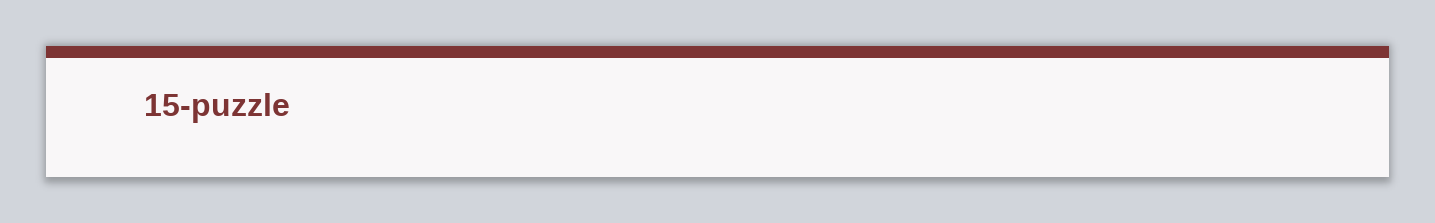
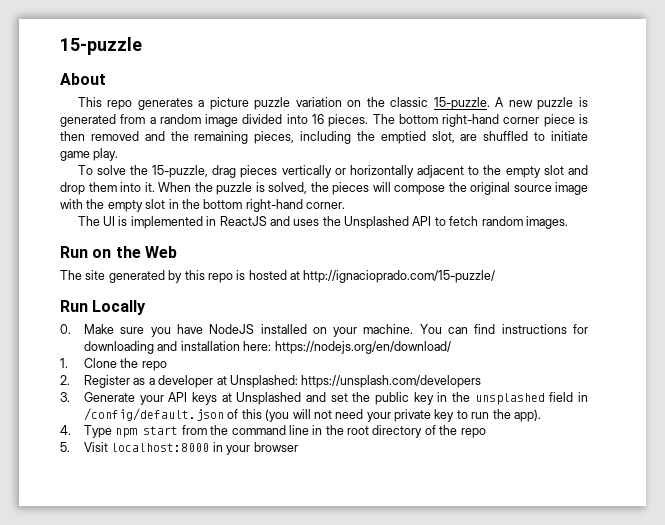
+ About
+ This repo generates a picture puzzle variation on the classic 15-puzzle. A new puzzle is generated from a random image divided into 16 pieces. The bottom right-hand corner piece is then removed and the remaining pieces, including the emptied slot, are shuffled to initiate game play.
+ To solve the 15-puzzle, drag pieces vertically or horizontally adjacent to the empty slot and drop them into it. When the puzzle is solved, the pieces will compose the original source image with the empty slot in the bottom right-hand corner.
+ The UI is implemented in ReactJS and uses the Unsplashed API to fetch random images.
+ Run on the Web
+ The site generated by this repo is hosted at http://ignacioprado.com/15-puzzle/
+ Run Locally
+ 0. Make sure you have NodeJS installed on your machine. You can find instructions for downloading and installation here: https://nodejs.org/en/download/
+ 1. Clone the repo
+ 2. Register as a developer at Unsplashed: https://unsplash.com/developers
+ 3. Generate your API keys at Unsplashed and set the public key in the unsplashed field in /config/default.json of this (you will not need your private key to run the app).
+ 4. Type npm start from the command line in the root directory of the repo
+ 5. Visit localhost:8000 in your browser

